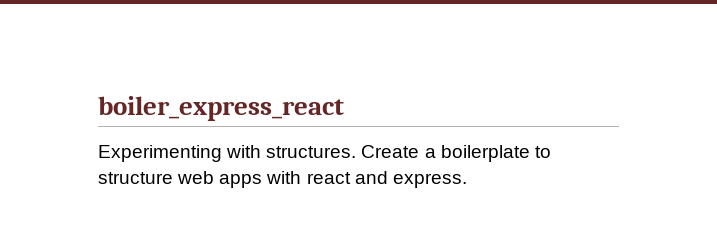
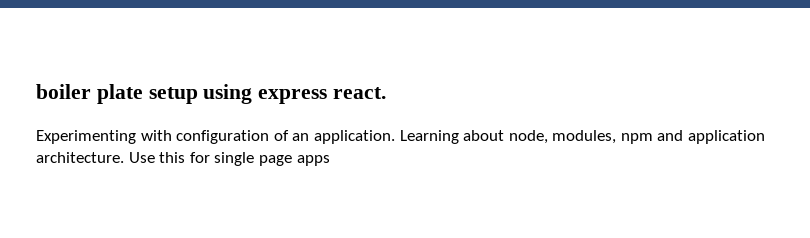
- boiler_express_react
- Experimenting with structures. Create a boilerplate to structure web apps with react and express.
+ boiler plate setup using express react.
+ Experimenting with configuration of an application. Learning about node, modules, npm and application architecture. Use this for single page apps

